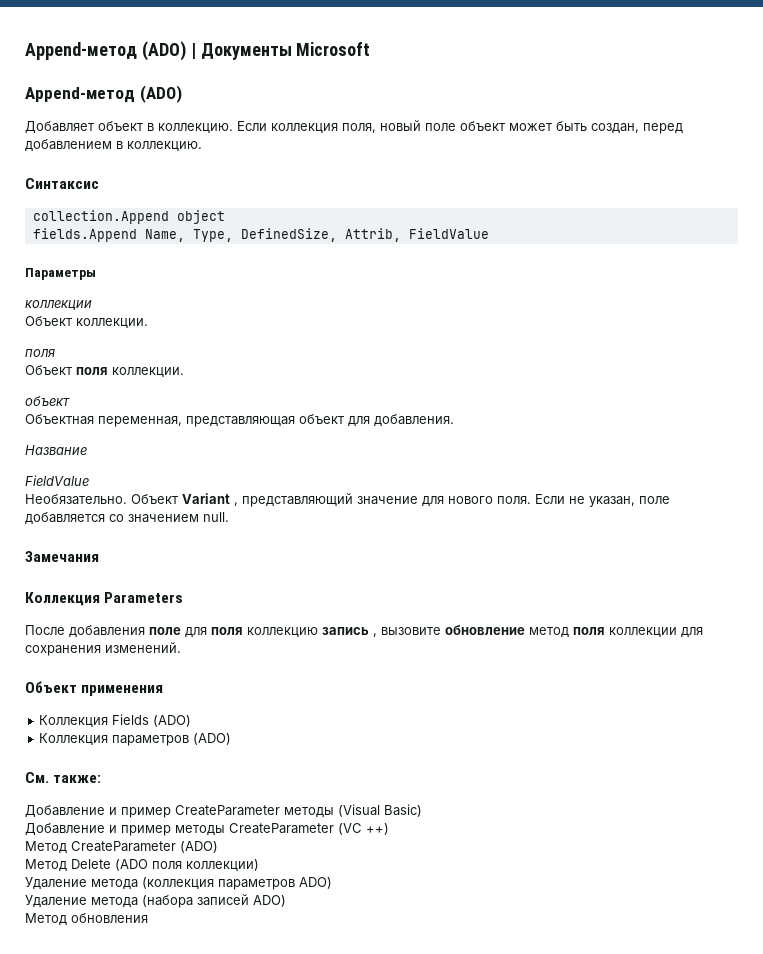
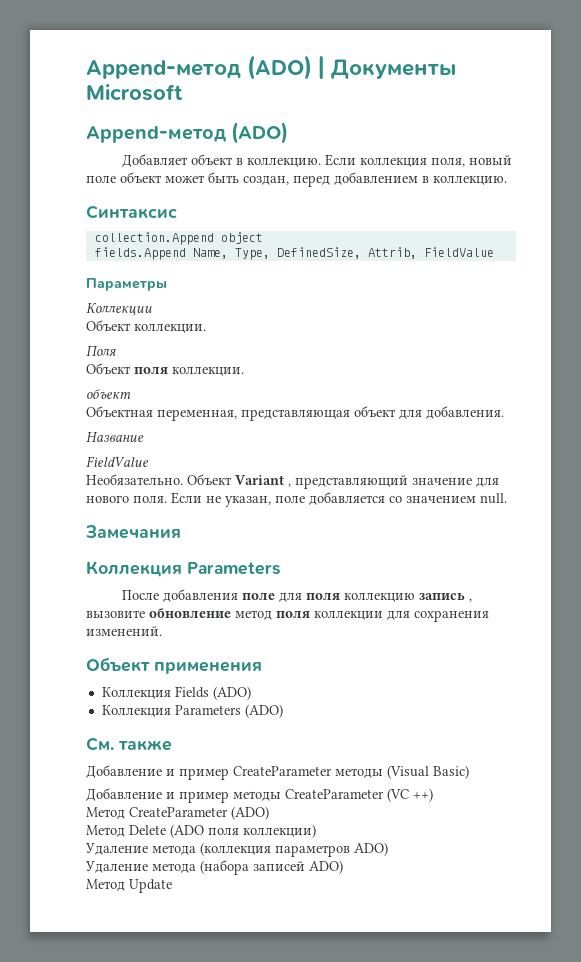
  Параметры
- коллекции
+ Коллекции
  Объект коллекции.
- поля
+ Поля
- Коллекция параметров (ADO)
+ Коллекция Parameters (ADO)
- См. также:
+ См. также
- Метод обновления
+ Метод Update

